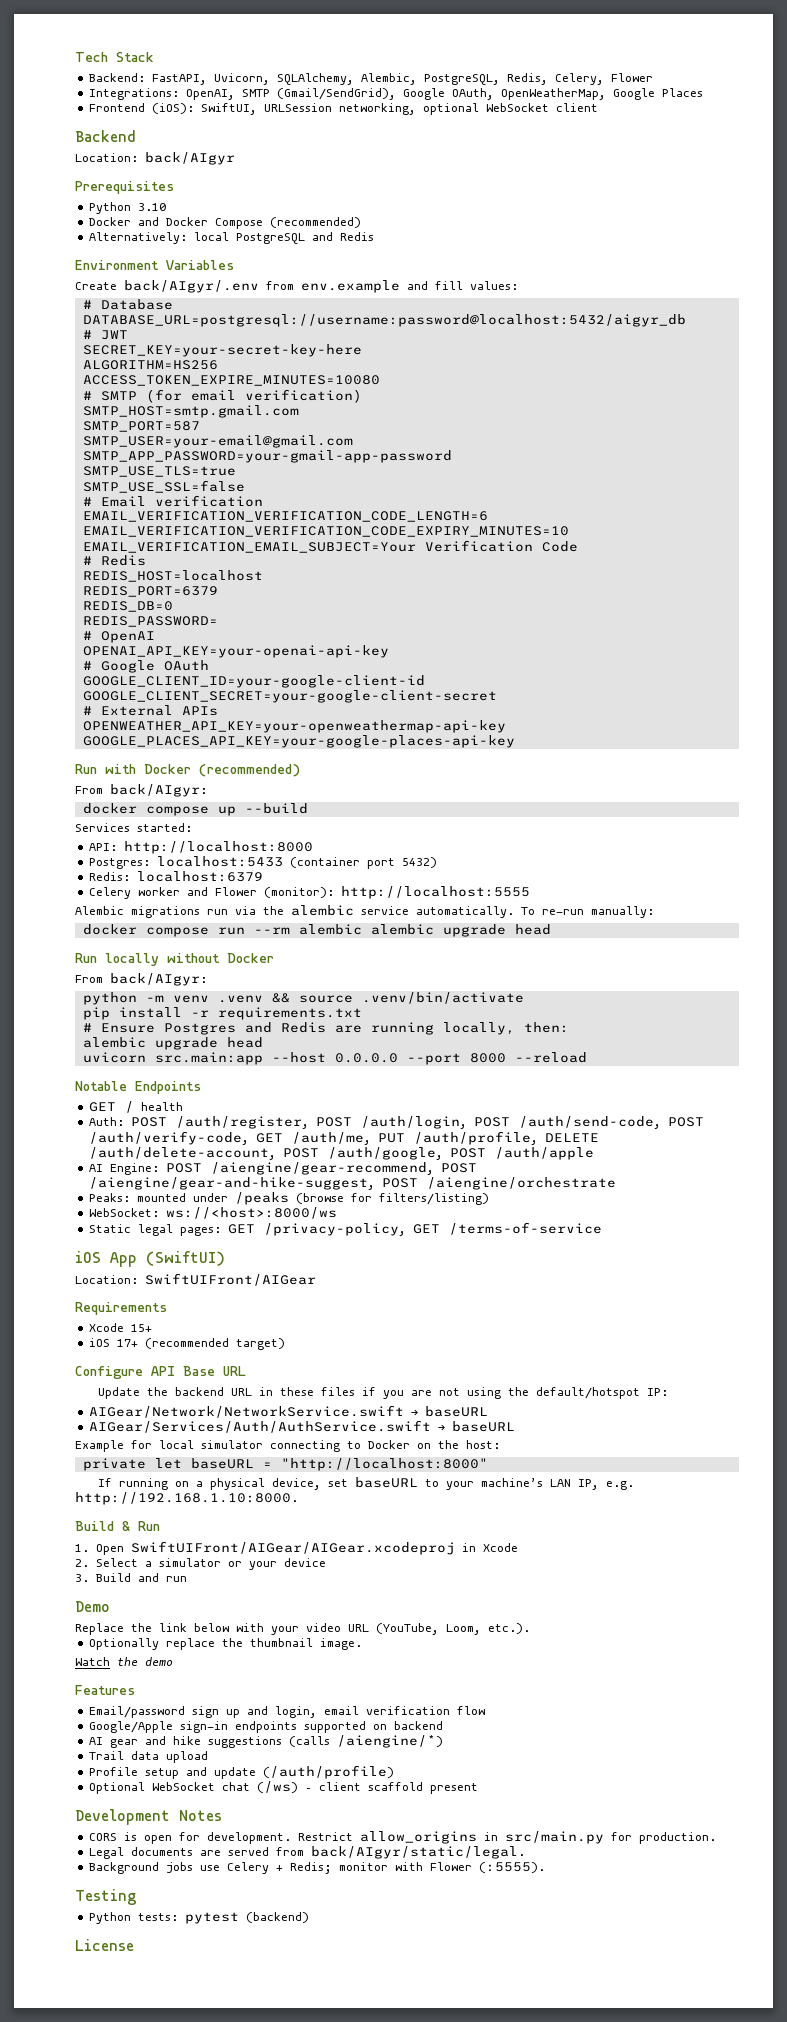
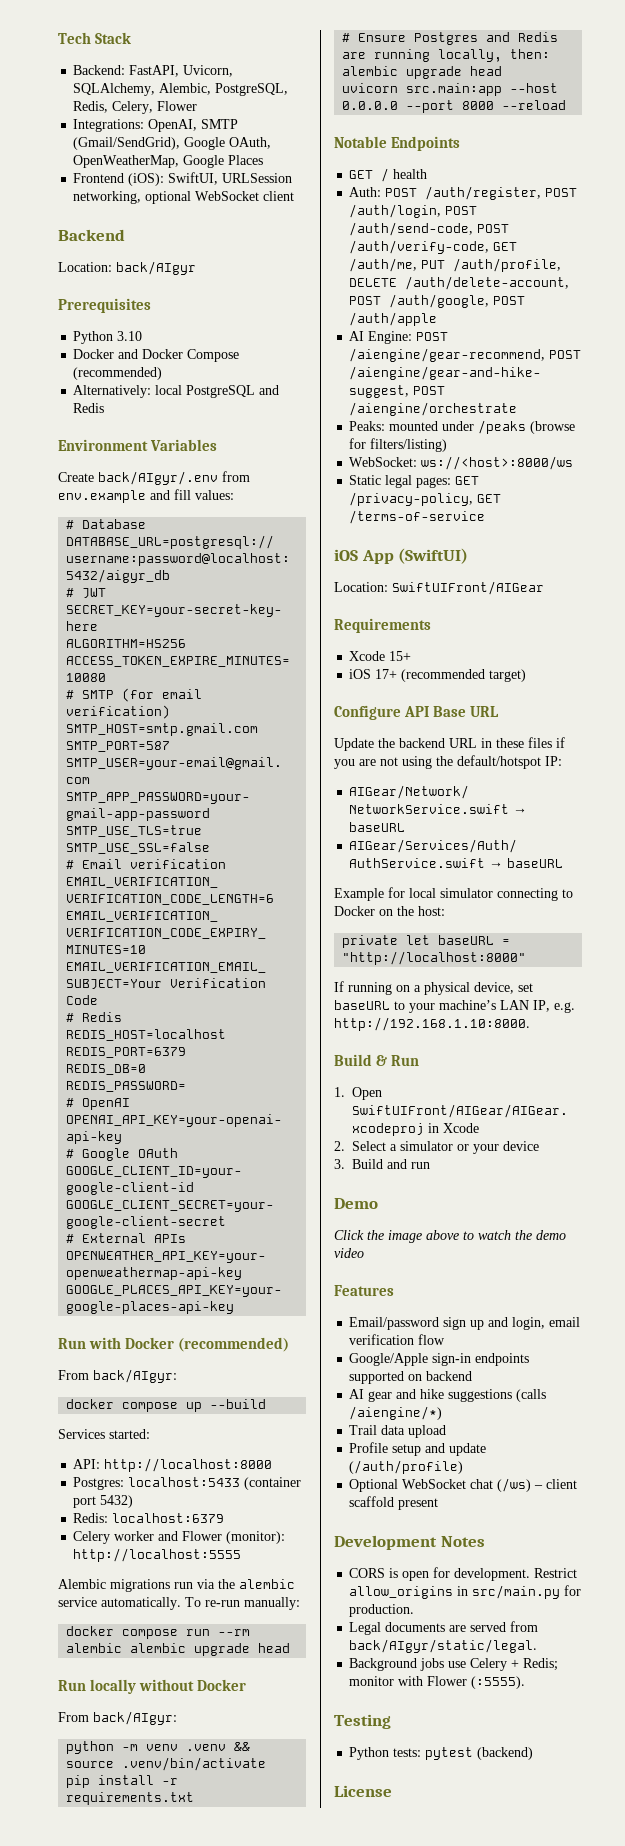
- Replace the link below with your video URL (YouTube, Loom, etc.).
- Optionally replace the thumbnail image.
- Watch the demo
+ Click the image above to watch the demo video

